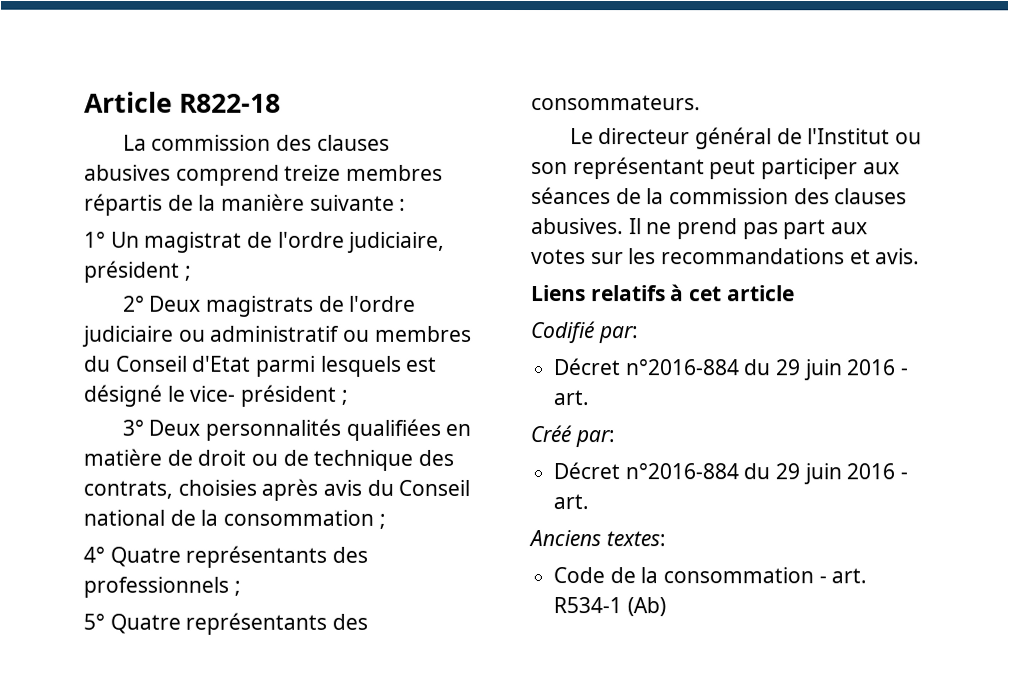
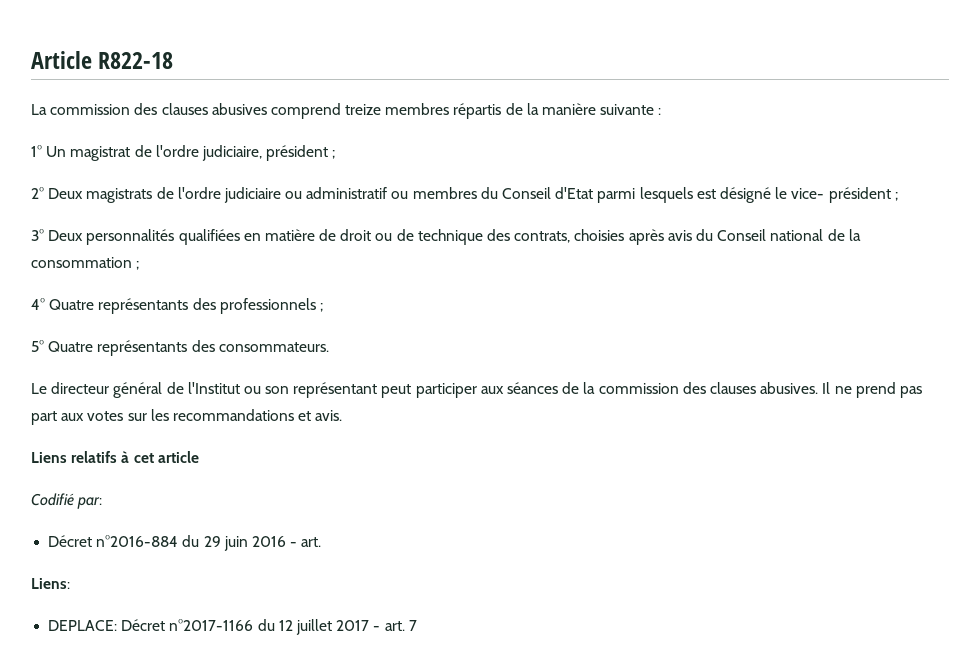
- Créé par:
- Décret n°2016-884 du 29 juin 2016 - art.
- Anciens textes:
- Code de la consommation - art. R534-1 (Ab)
+ Liens:
+ DEPLACE: Décret n°2017-1166 du 12 juillet 2017 - art. 7

